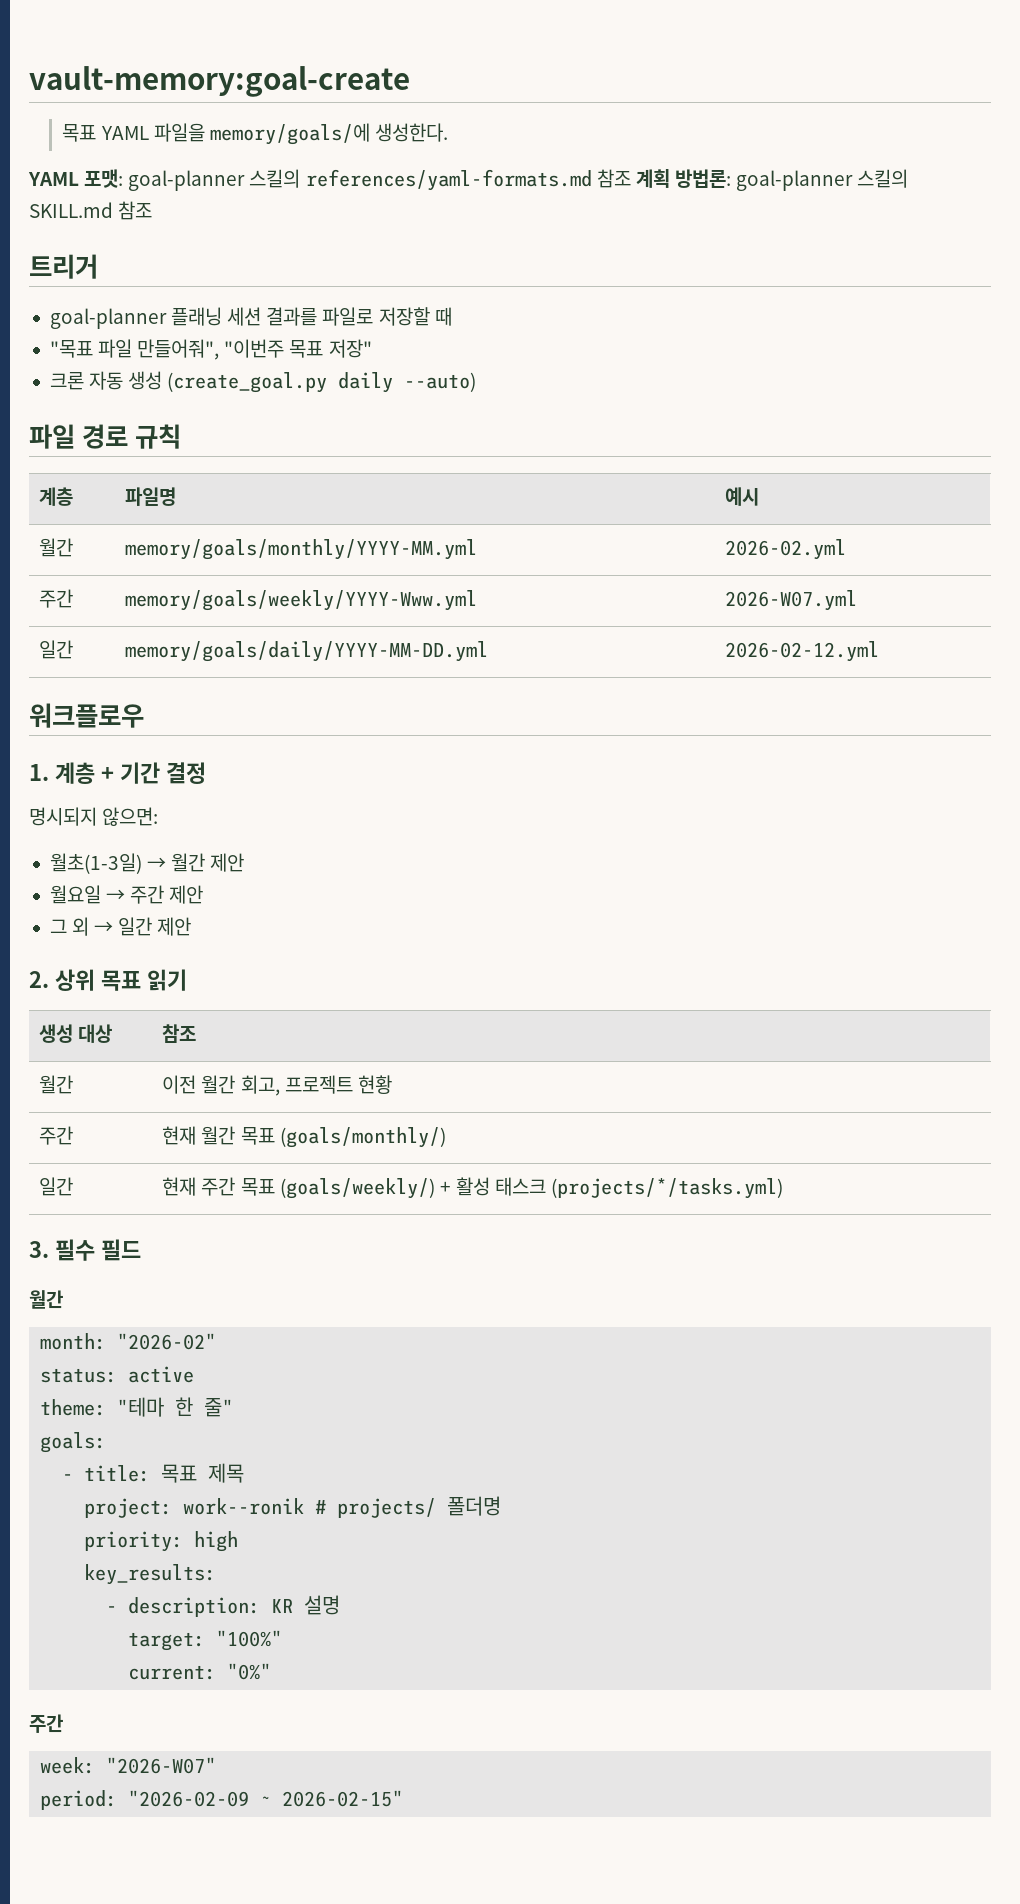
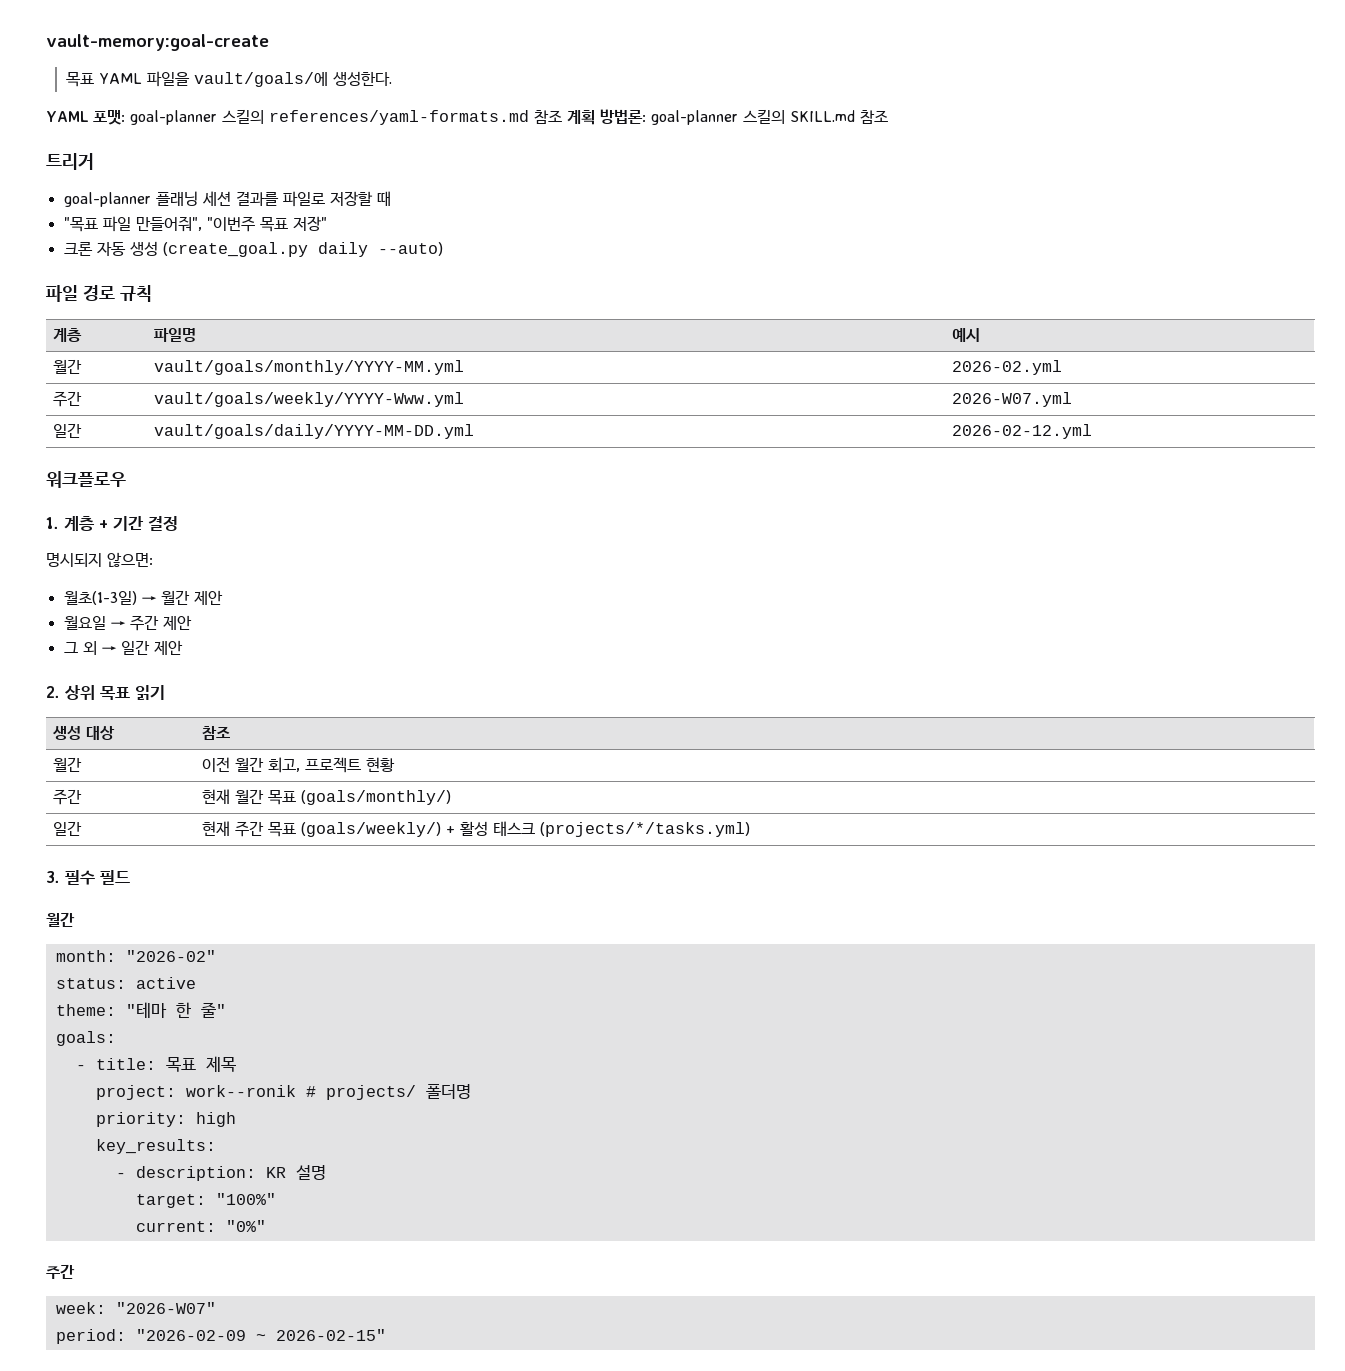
- 목표 YAML 파일을 memory/goals/에 생성한다.
+ 목표 YAML 파일을 vault/goals/에 생성한다.
- 월간 | memory/goals/monthly/YYYY-MM.yml | 2026-02.yml
+ 월간 | vault/goals/monthly/YYYY-MM.yml | 2026-02.yml
- 주간 | memory/goals/weekly/YYYY-Www.yml | 2026-W07.yml
+ 주간 | vault/goals/weekly/YYYY-Www.yml | 2026-W07.yml
- 일간 | memory/goals/daily/YYYY-MM-DD.yml | 2026-02-12.yml
+ 일간 | vault/goals/daily/YYYY-MM-DD.yml | 2026-02-12.yml

